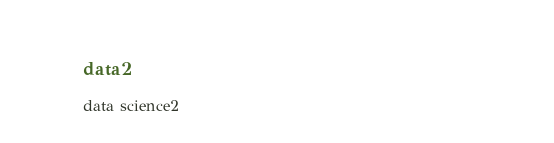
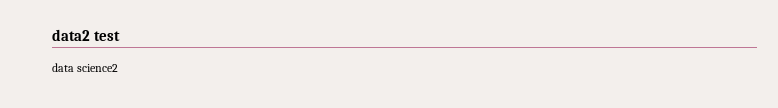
- data2
+ data2 test

